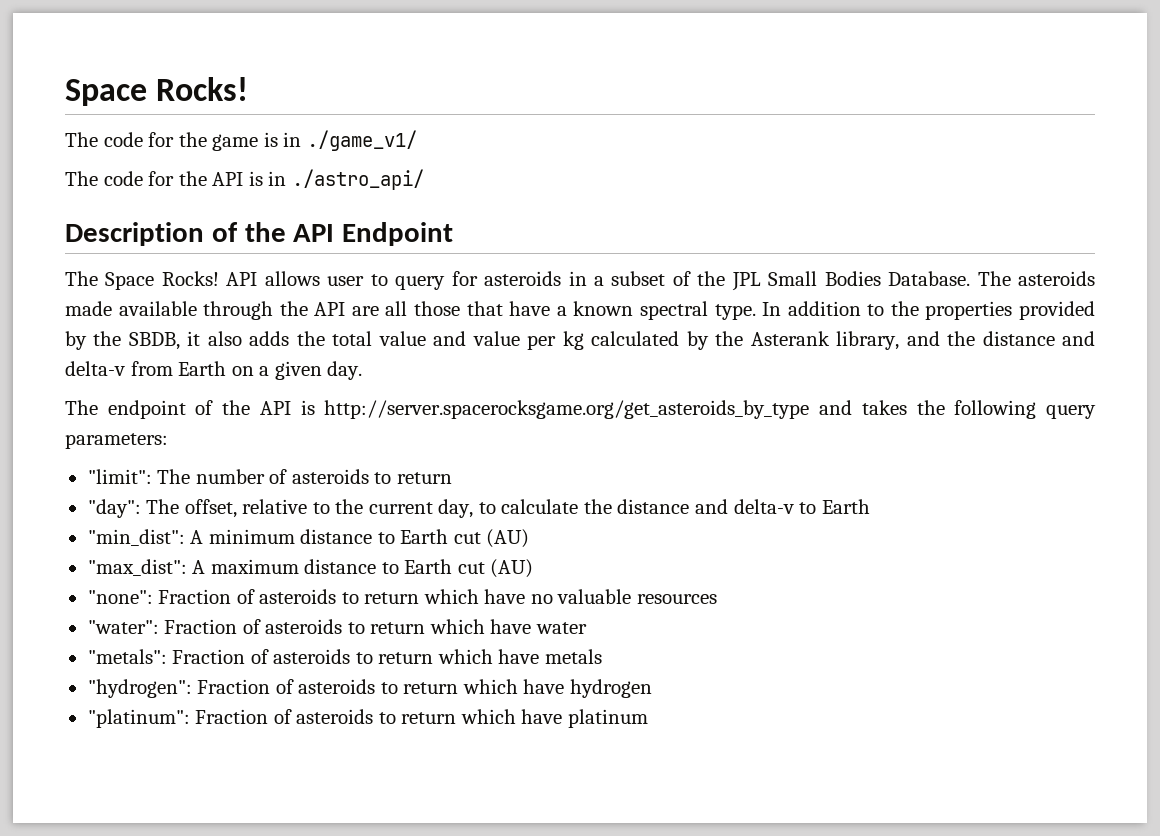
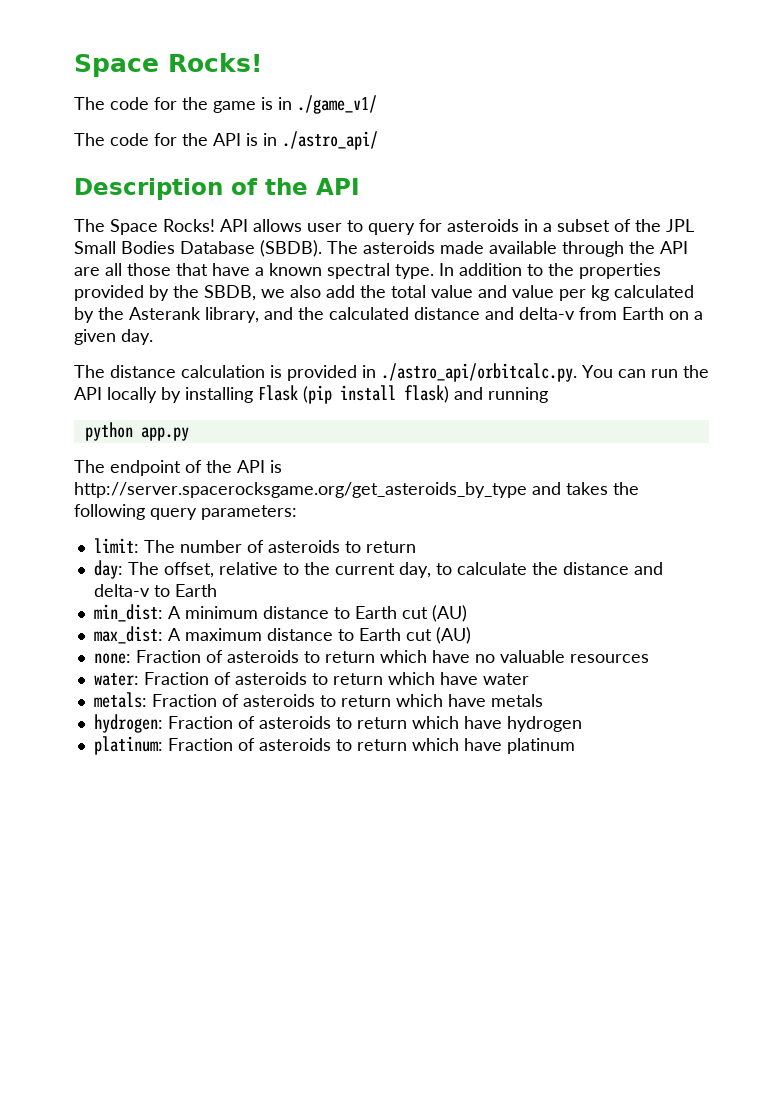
- Description of the API Endpoint
+ Description of the API
- API allows user to query for asteroids in a subset of the JPL Small Bodies Database.
+ API allows user to query for asteroids in a subset of the JPL Small Bodies Database (SBDB).
- In addition to the properties provided by the SBDB, it also adds the total value and value per kg calculated by the Asterank library, and the distance and delta-v from Earth on a given day.
+ In addition to the properties provided by the SBDB, we also add the total value and value per kg calculated by the Asterank library, and the calculated distance and delta-v from Earth on a given day.
+ The distance calculation is provided in ./astro_api/orbitcalc.py. You can run the API locally by installing Flask (pip install flask) and running
+ python app.py
- "limit": The number of asteroids to return
+ limit: The number of asteroids to return
- "day": The offset, relative to the current day, to calculate the distance and delta-v to Earth
+ day: The offset, relative to the current day, to calculate the distance and delta-v to Earth
- "min_dist": A minimum distance to Earth cut (AU)
+ min_dist: A minimum distance to Earth cut (AU)
- "max_dist": A maximum distance to Earth cut (AU)
+ max_dist: A maximum distance to Earth cut (AU)
- "none": Fraction of asteroids to return which have no valuable resources
+ none: Fraction of asteroids to return which have no valuable resources
- "water": Fraction of asteroids to return which have water
+ water: Fraction of asteroids to return which have water
- "metals": Fraction of asteroids to return which have metals
+ metals: Fraction of asteroids to return which have metals
- "hydrogen": Fraction of asteroids to return which have hydrogen
+ hydrogen: Fraction of asteroids to return which have hydrogen
- "platinum": Fraction of asteroids to return which have platinum
+ platinum: Fraction of asteroids to return which have platinum

